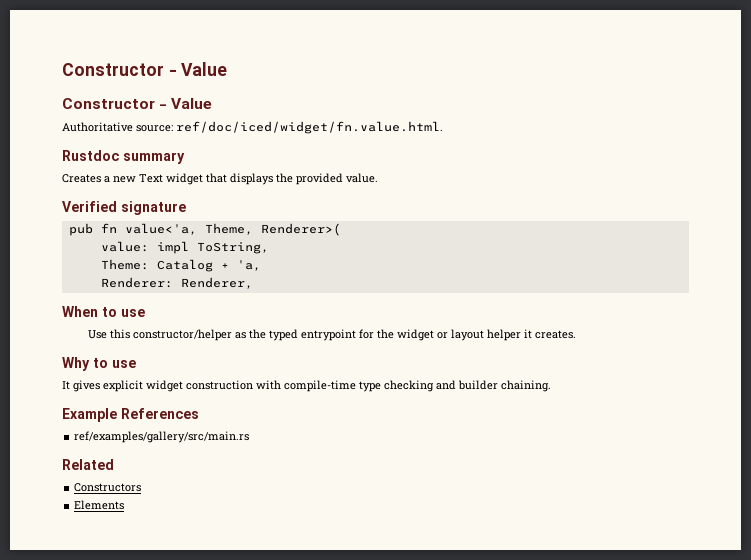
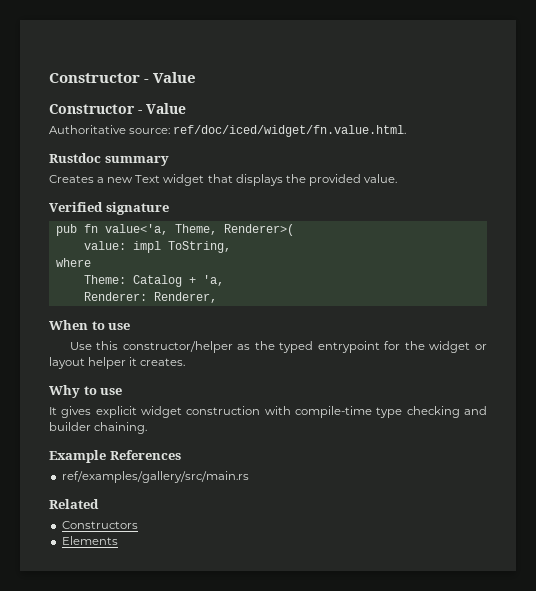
+ where

